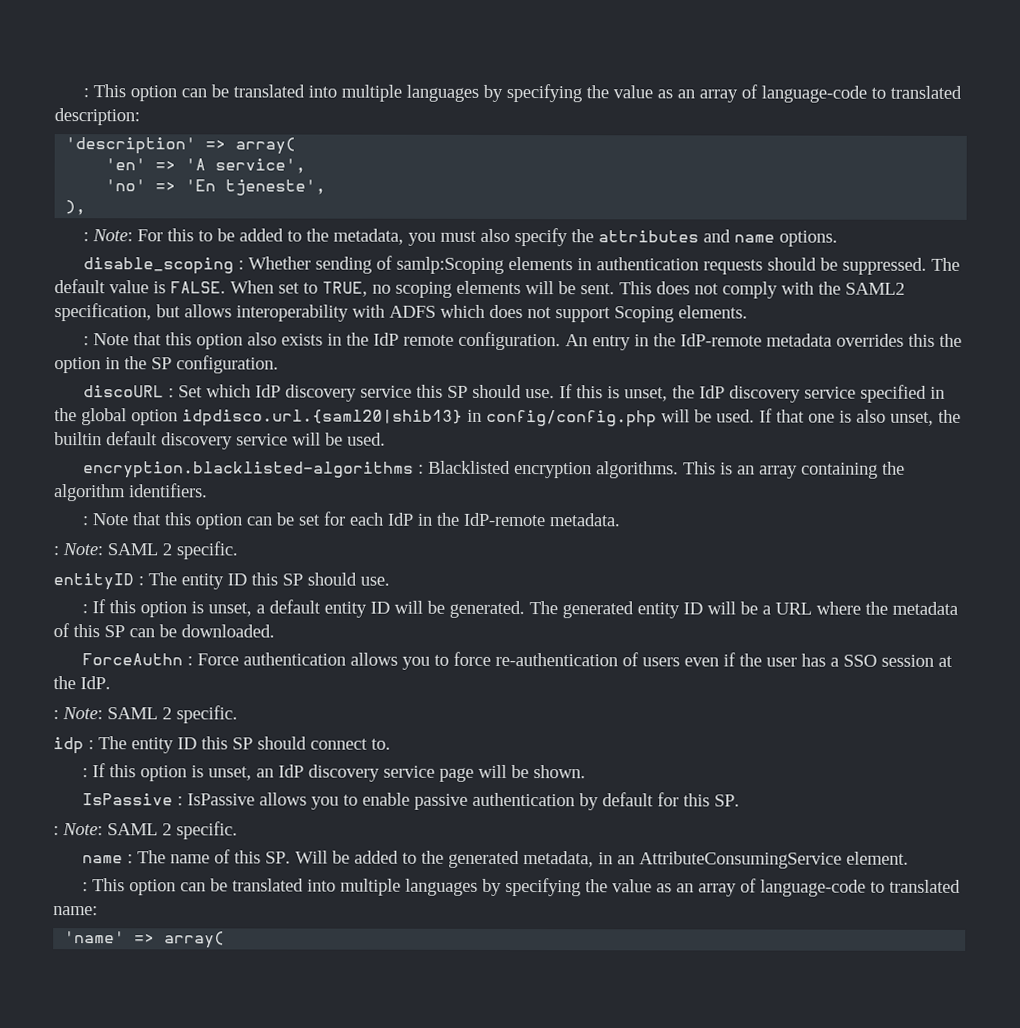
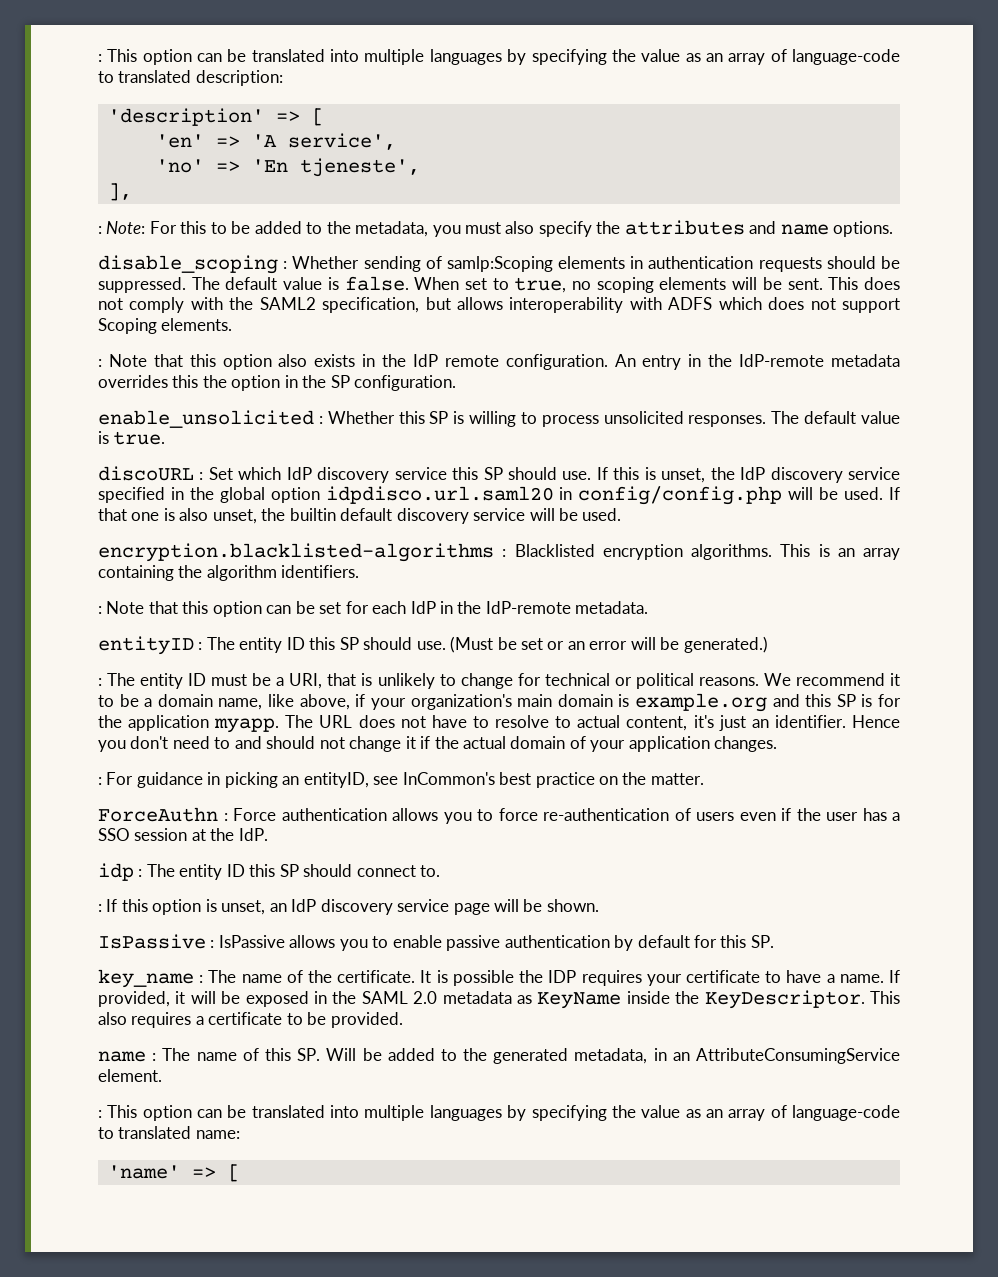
- 'description' => array(
+ 'description' => [
- ),
+ ],
- The default value is FALSE.
+ The default value is false.
- When set to TRUE, no scoping elements will be sent.
+ When set to true, no scoping elements will be sent.
+ enable_unsolicited : Whether this SP is willing to process unsolicited responses. The default value is true.
- If this is unset, the IdP discovery service specified in the global option idpdisco.url.{saml20|shib13} in config/config.php will be used.
+ If this is unset, the IdP discovery service specified in the global option idpdisco.url.saml20 in config/config.php will be used.
  : Note that this option can be set for each IdP in the IdP-remote metadata.
- : Note: SAML 2 specific.
- entityID : The entity ID this SP should use.
- : If this option is unset, a default entity ID will be generated. The generated entity ID will be a URL where the metadata of this SP can be downloaded.
+ entityID : The entity ID this SP should use. (Must be set or an error will be generated.)
+ : The entity ID must be a URI, that is unlikely to change for technical or political reasons. We recommend it to be a domain name, like above, if your organization's main domain is example.org and this SP is for the application myapp. The URL does not have to resolve to actual content, it's just an identifier. Hence you don't need to and should not change it if the actual domain of your application changes.
+ : For guidance in picking an entityID, see InCommon's best practice on the matter.
  ForceAuthn : Force authentication allows you to force re-authentication of users even if the user has a SSO session at the IdP.
- : Note: SAML 2 specific.
  IsPassive : IsPassive allows you to enable passive authentication by default for this SP.
- : Note: SAML 2 specific.
+ key_name : The name of the certificate. It is possible the IDP requires your certificate to have a name. If provided, it will be exposed in the SAML 2.0 metadata as KeyName inside the KeyDescriptor. This also requires a certificate to be provided.
- 'name' => array(
+ 'name' => [

